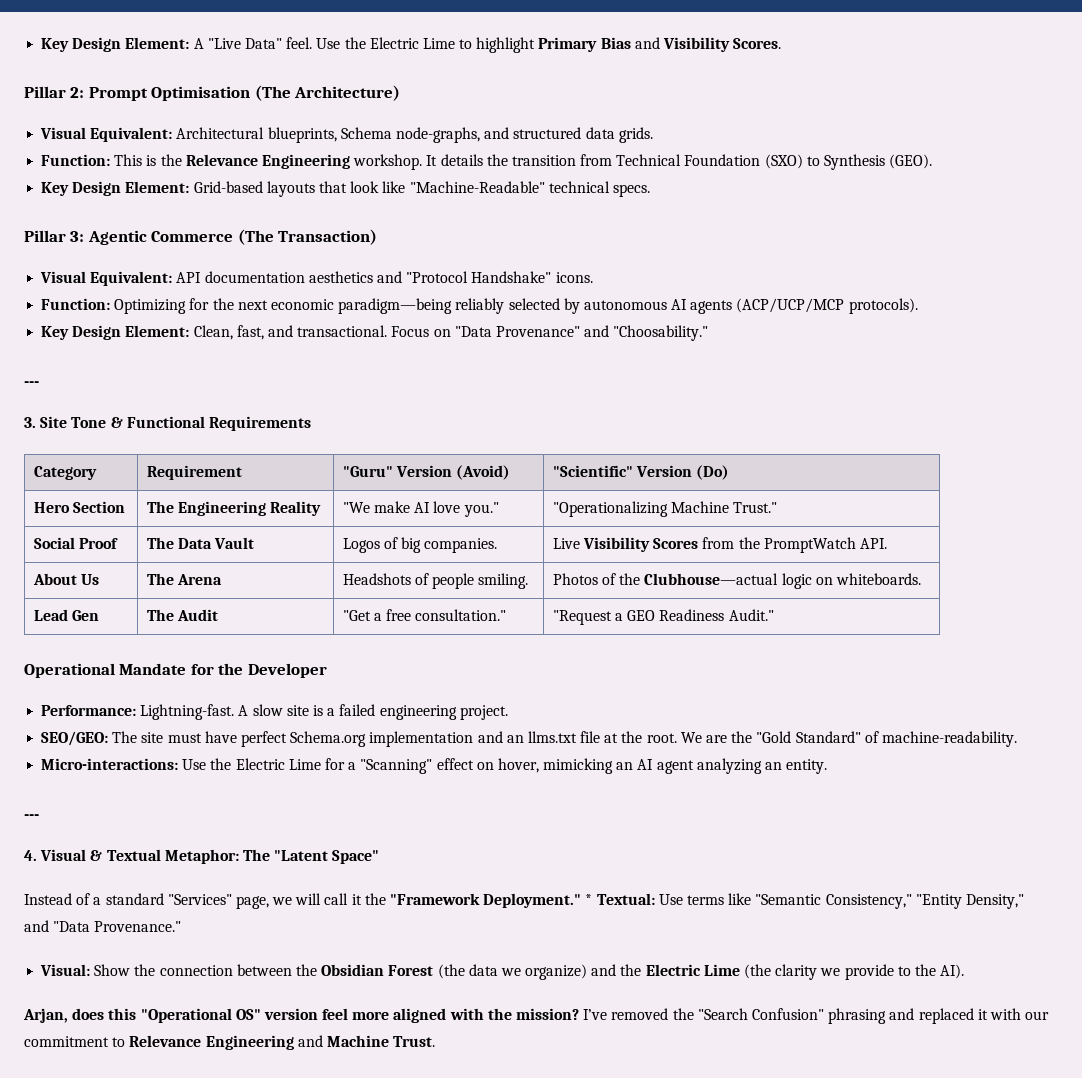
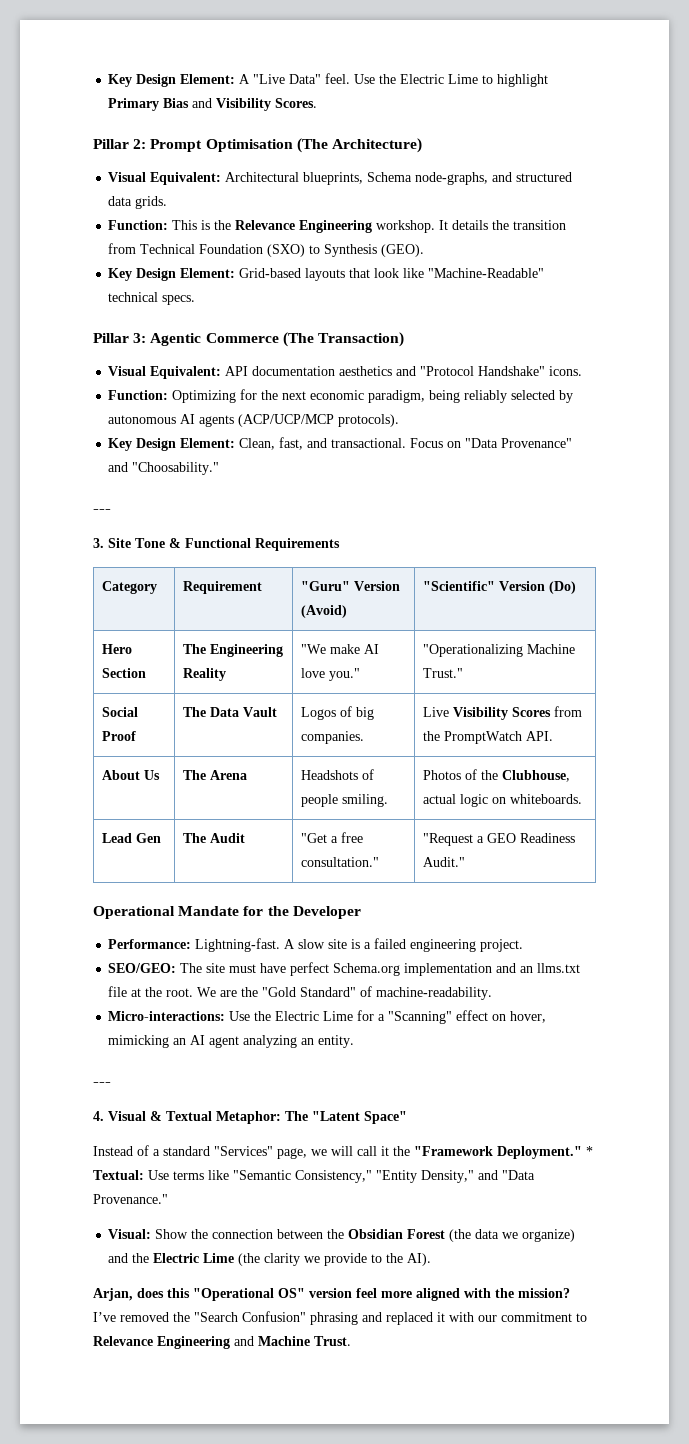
- Function: Optimizing for the next economic paradigm—being reliably selected by autonomous AI agents (ACP/UCP/MCP protocols).
+ Function: Optimizing for the next economic paradigm, being reliably selected by autonomous AI agents (ACP/UCP/MCP protocols).
- About Us | The Arena | Headshots of people smiling. | Photos of the Clubhouse—actual logic on whiteboards.
+ About Us | The Arena | Headshots of people smiling. | Photos of the Clubhouse, actual logic on whiteboards.

